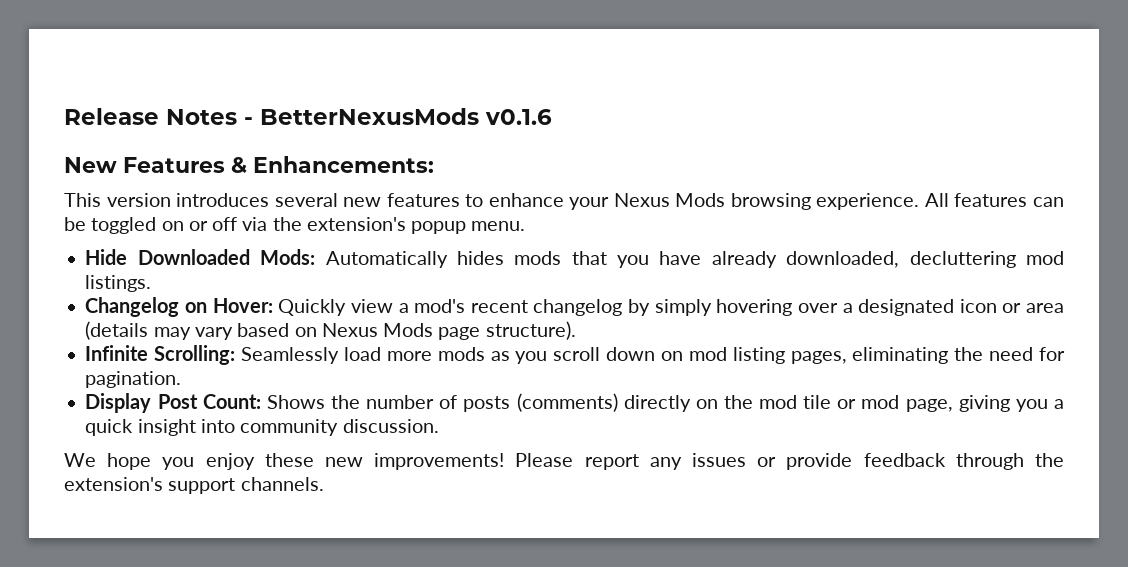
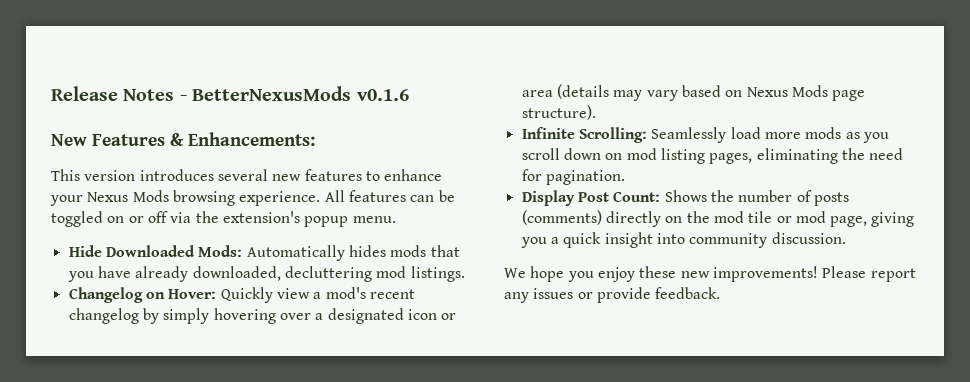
- Please report any issues or provide feedback through the extension's support channels.
+ Please report any issues or provide feedback.

